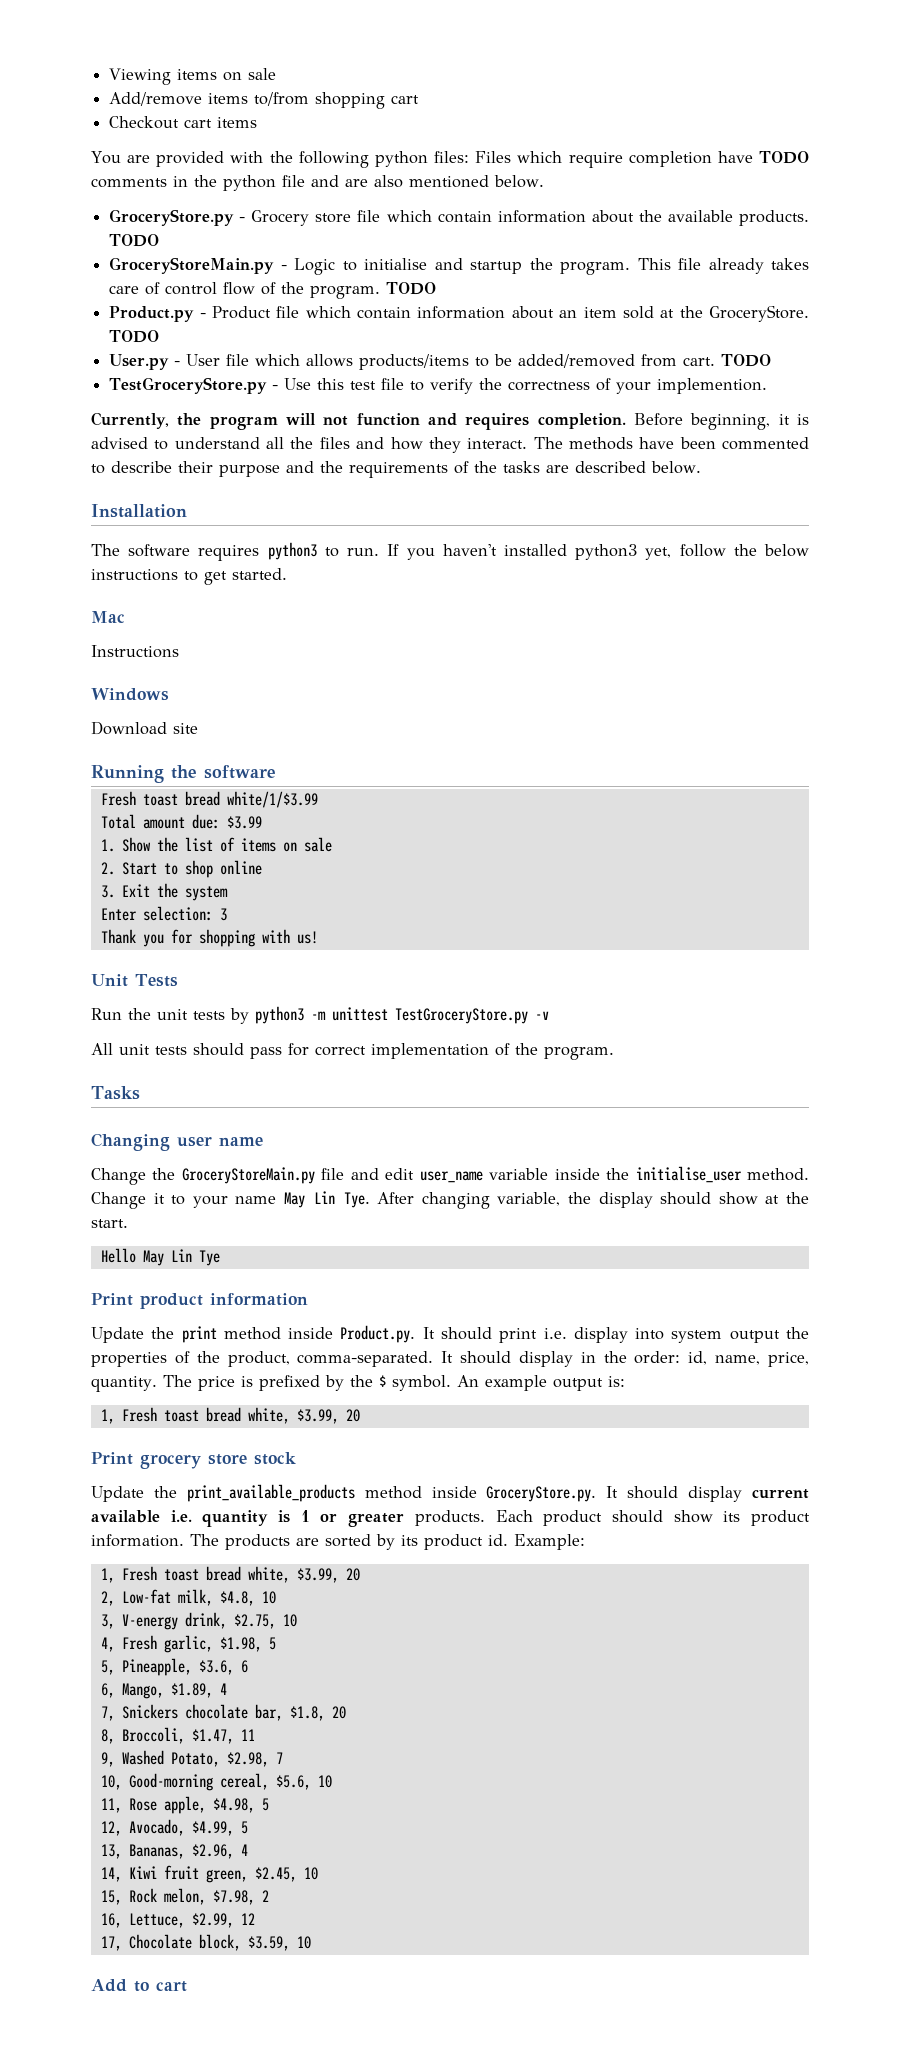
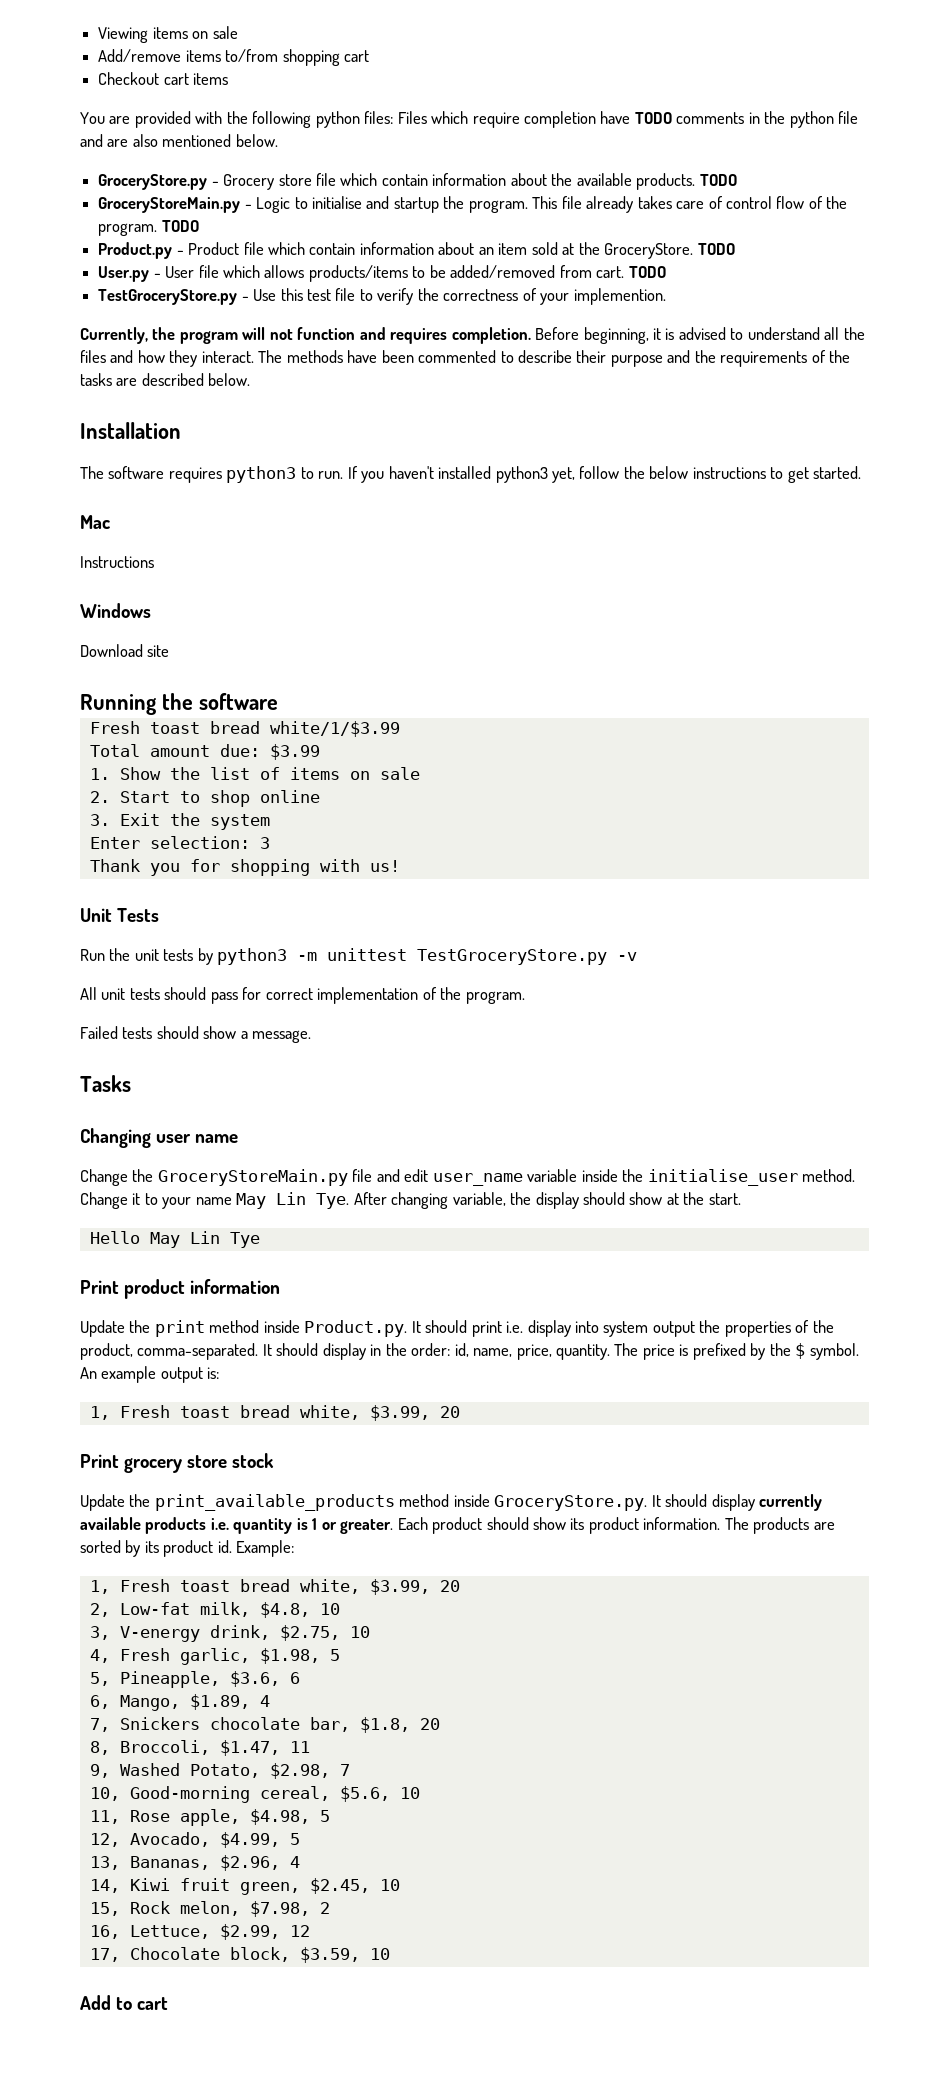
+ Failed tests should show a message.
- Update the print_available_products method inside GroceryStore.py. It should display current available i.e. quantity is 1 or greater products.
+ Update the print_available_products method inside GroceryStore.py. It should display currently available products i.e. quantity is 1 or greater.

